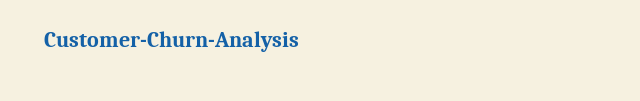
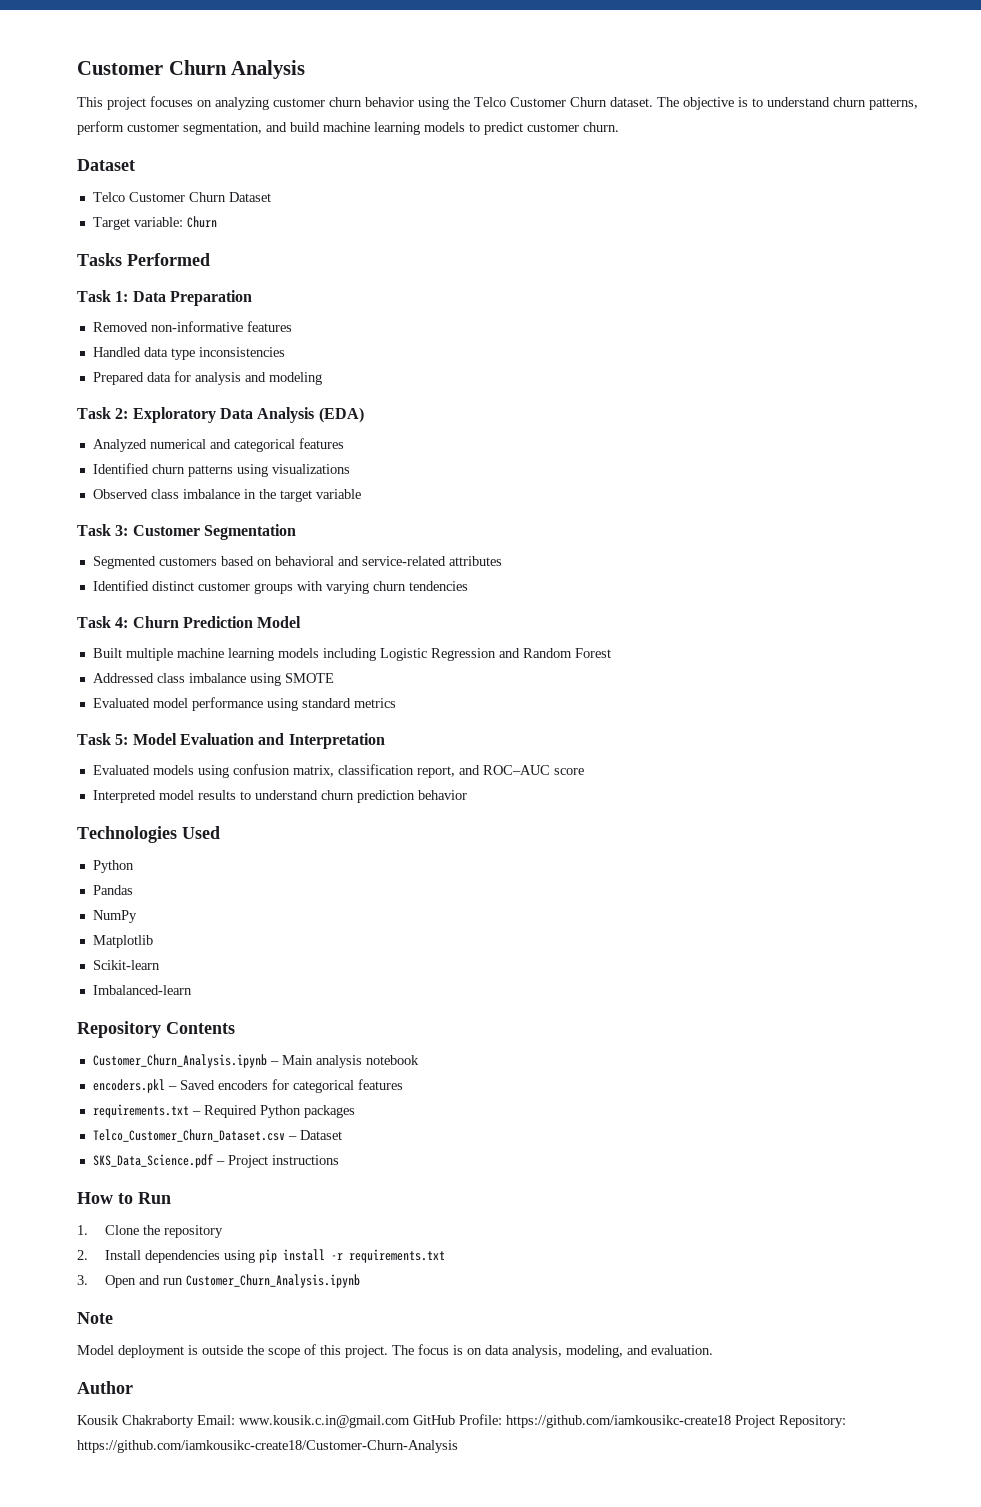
- Customer-Churn-Analysis
+ Customer Churn Analysis
+ This project focuses on analyzing customer churn behavior using the Telco Customer Churn dataset. The objective is to understand churn patterns, perform customer segmentation, and build machine learning models to predict customer churn.
+ Dataset
+ Telco Customer Churn Dataset
+ Target variable: Churn
+ Tasks Performed
+ Task 1: Data Preparation
+ Removed non-informative features
+ Handled data type inconsistencies
+ Prepared data for analysis and modeling
+ Task 2: Exploratory Data Analysis (EDA)
+ Analyzed numerical and categorical features
+ Identified churn patterns using visualizations
+ Observed class imbalance in the target variable
+ Task 3: Customer Segmentation
+ Segmented customers based on behavioral and service-related attributes
+ Identified distinct customer groups with varying churn tendencies
+ Task 4: Churn Prediction Model
+ Built multiple machine learning models including Logistic Regression and Random Forest
+ Addressed class imbalance using SMOTE
+ Evaluated model performance using standard metrics
+ Task 5: Model Evaluation and Interpretation
+ Evaluated models using confusion matrix, classification report, and ROC–AUC score
+ Interpreted model results to understand churn prediction behavior
+ Technologies Used
+ Python
+ Pandas
+ NumPy
+ Matplotlib
+ Scikit-learn
+ Imbalanced-learn
+ Repository Contents
+ Customer_Churn_Analysis.ipynb – Main analysis notebook
+ encoders.pkl – Saved encoders for categorical features
+ requirements.txt – Required Python packages
+ Telco_Customer_Churn_Dataset.csv – Dataset
+ SKS_Data_Science.pdf – Project instructions
+ How to Run
+ 1. Clone the repository
+ 2. Install dependencies using pip install -r requirements.txt
+ 3. Open and run Customer_Churn_Analysis.ipynb
+ Note
+ Model deployment is outside the scope of this project. The focus is on data analysis, modeling, and evaluation.
+ Author
+ Kousik Chakraborty Email: www.kousik.c.in@gmail.com GitHub Profile: https://github.com/iamkousikc-create18 Project Repository: https://github.com/iamkousikc-create18/Customer-Churn-Analysis

